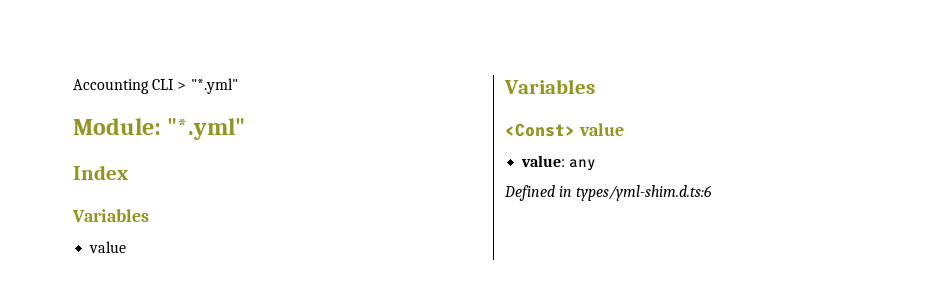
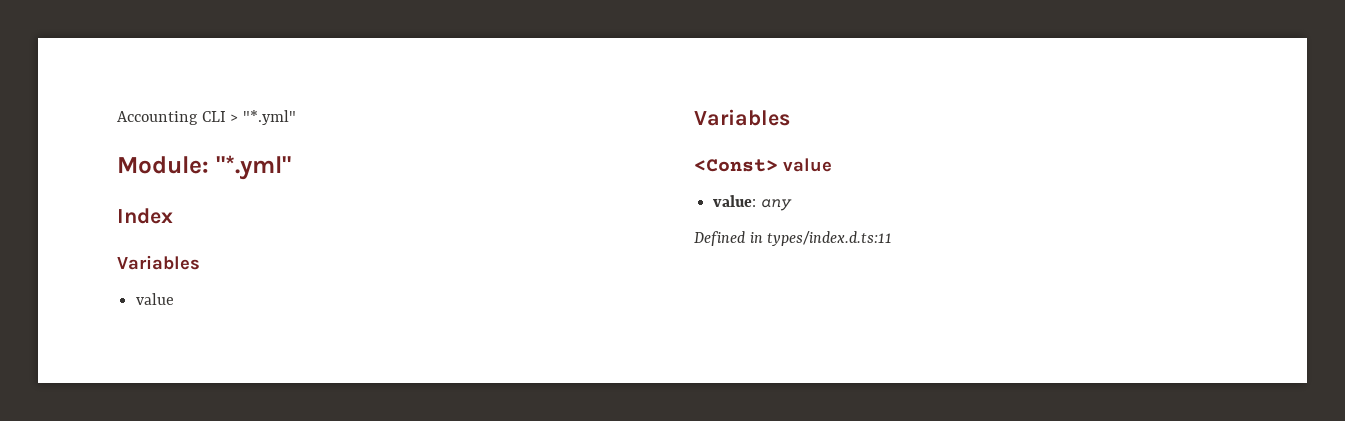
- Defined in types/yml-shim.d.ts:6
+ Defined in types/index.d.ts:11

